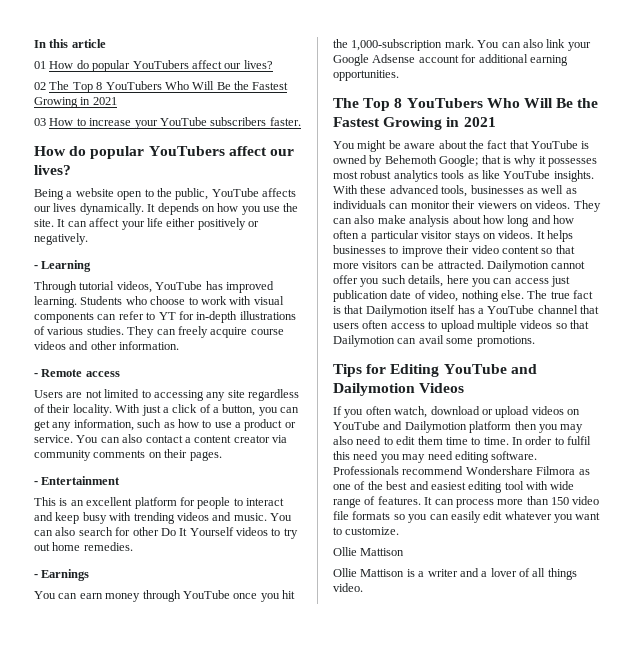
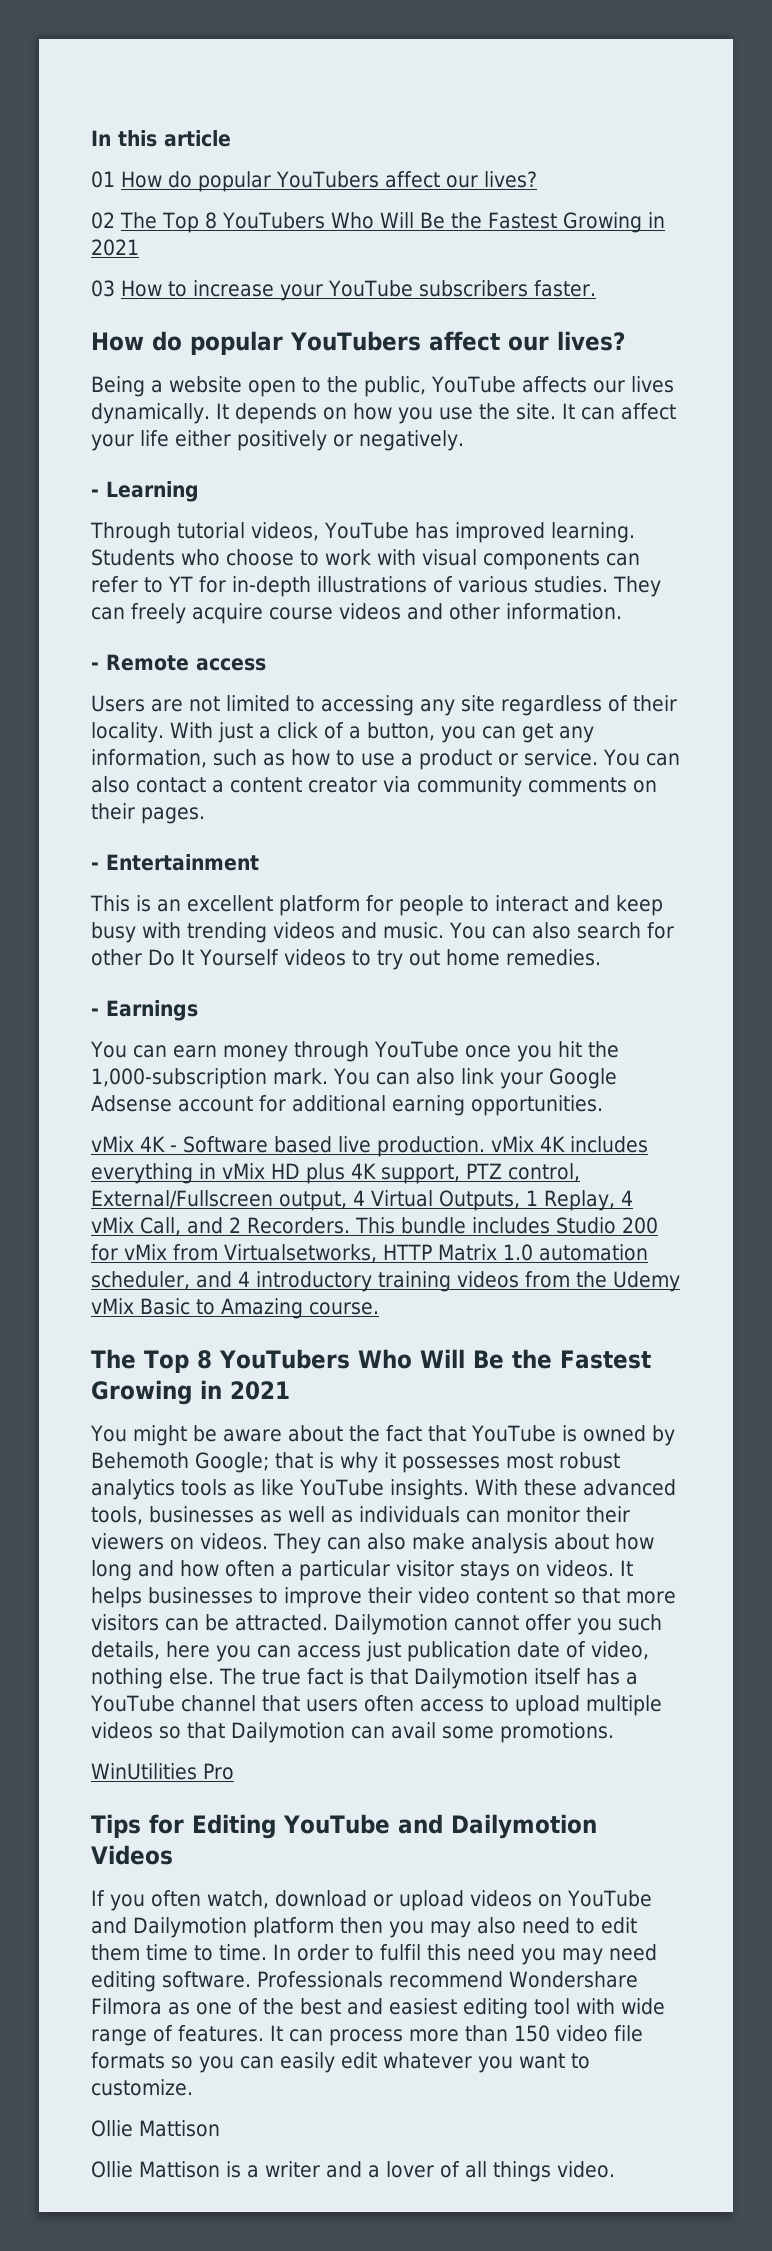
+ vMix 4K - Software based live production. vMix 4K includes everything in vMix HD plus 4K support, PTZ control, External/Fullscreen output, 4 Virtual Outputs, 1 Replay, 4 vMix Call, and 2 Recorders. This bundle includes Studio 200 for vMix from Virtualsetworks, HTTP Matrix 1.0 automation scheduler, and 4 introductory training videos from the Udemy vMix Basic to Amazing course.
+ WinUtilities Pro

